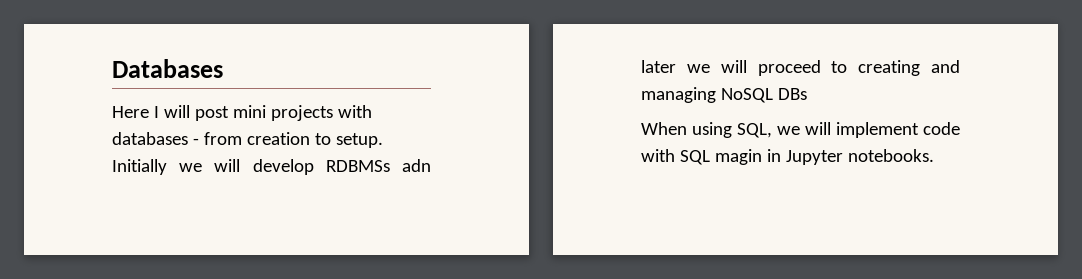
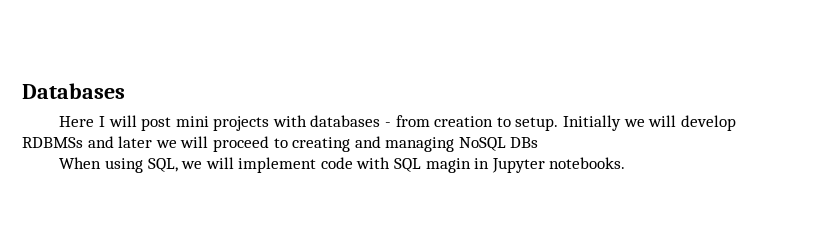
- Initially we will develop RDBMSs adn later we will proceed to creating and managing NoSQL DBs
+ Initially we will develop RDBMSs and later we will proceed to creating and managing NoSQL DBs

